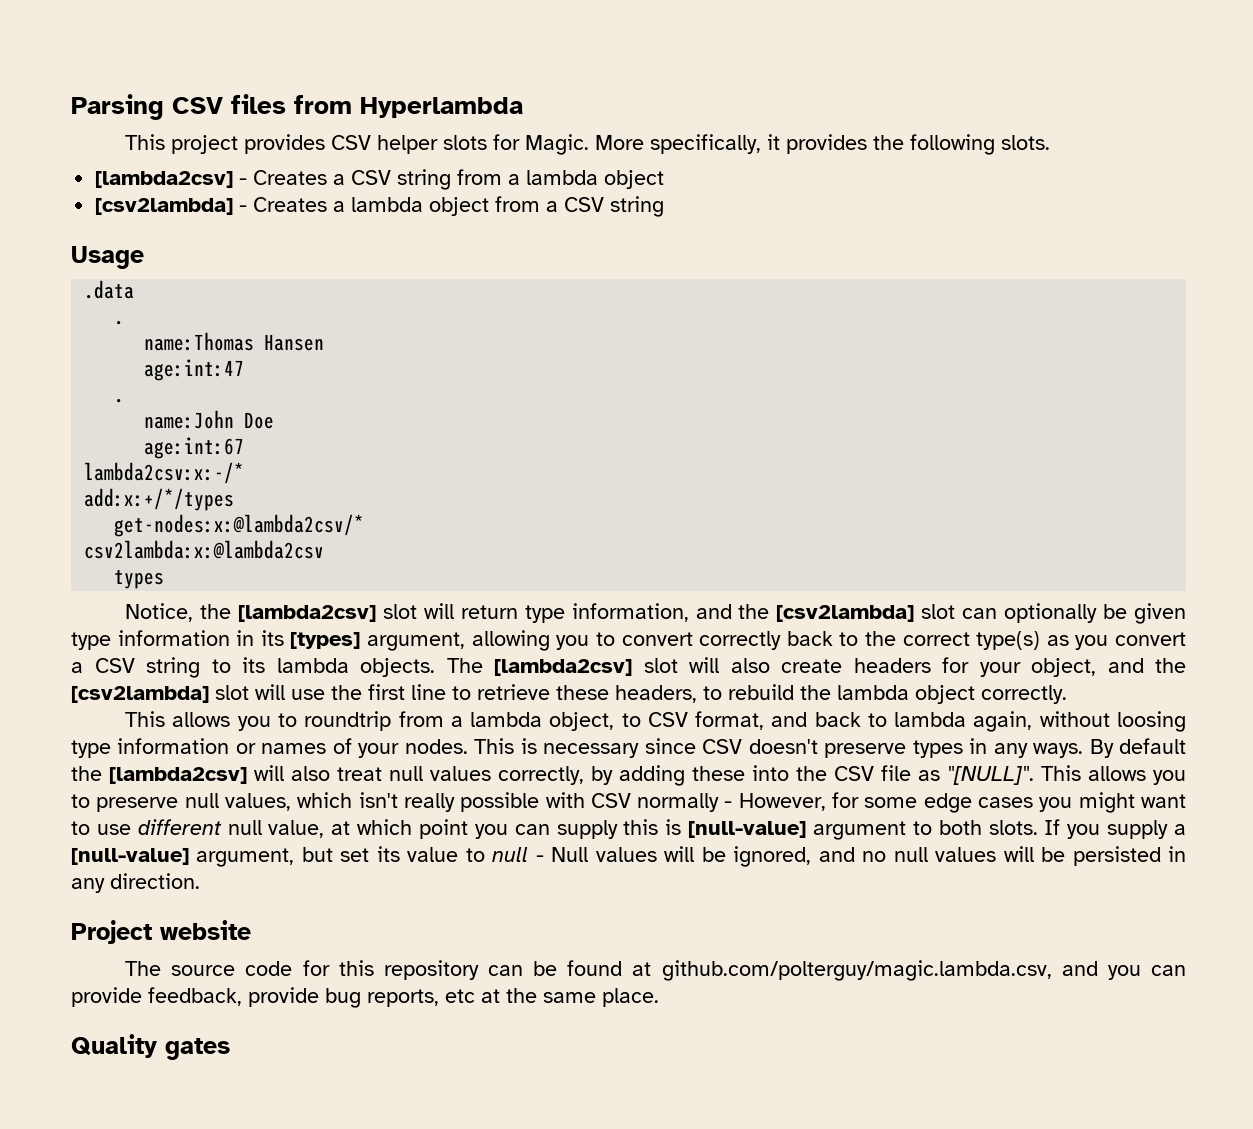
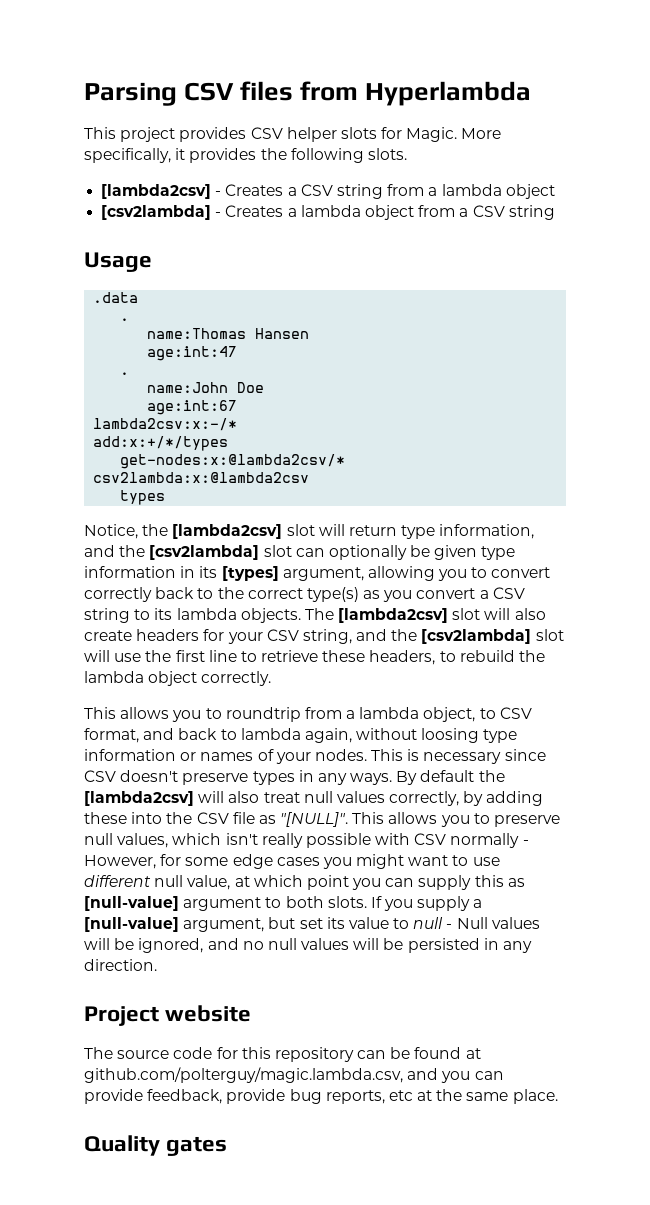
- The [lambda2csv] slot will also create headers for your object, and the [csv2lambda] slot will use the first line to retrieve these headers, to rebuild the lambda object correctly.
+ The [lambda2csv] slot will also create headers for your CSV string, and the [csv2lambda] slot will use the first line to retrieve these headers, to rebuild the lambda object correctly.
- This allows you to preserve null values, which isn't really possible with CSV normally - However, for some edge cases you might want to use different null value, at which point you can supply this is [null-value] argument to both slots.
+ This allows you to preserve null values, which isn't really possible with CSV normally - However, for some edge cases you might want to use different null value, at which point you can supply this as [null-value] argument to both slots.

